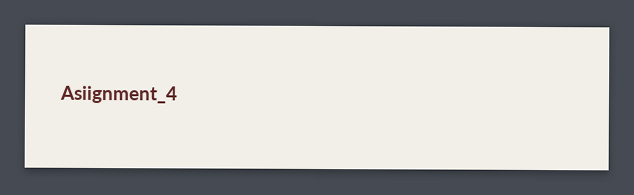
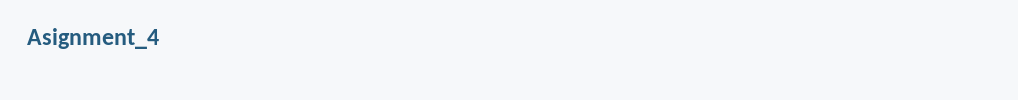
- Asiignment_4
+ Asignment_4

